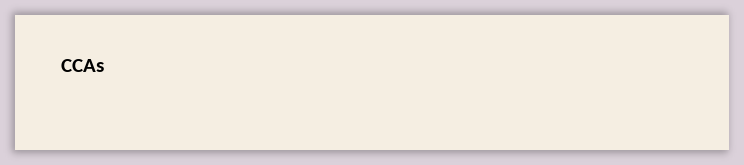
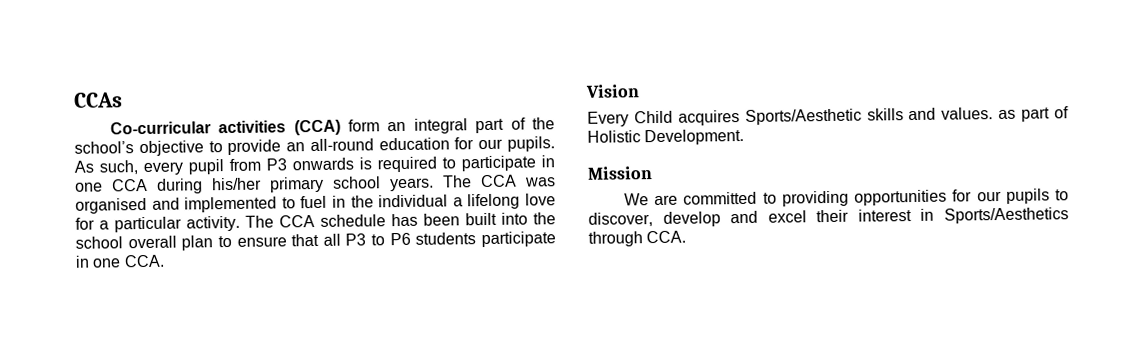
+ Co-curricular activities (CCA) form an integral part of the school’s objective to provide an all-round education for our pupils. As such, every pupil from P3 onwards is required to participate in one CCA during his/her primary school years. The CCA was organised and implemented to fuel in the individual a lifelong love for a particular activity. The CCA schedule has been built into the school overall plan to ensure that all P3 to P6 students participate in one CCA.
+ Vision
+ Every Child acquires Sports/Aesthetic skills and values. as part of Holistic Development.
+ Mission
+ We are committed to providing opportunities for our pupils to discover, develop and excel their interest in Sports/Aesthetics through CCA.

